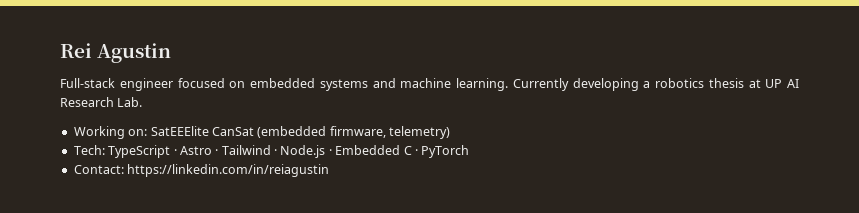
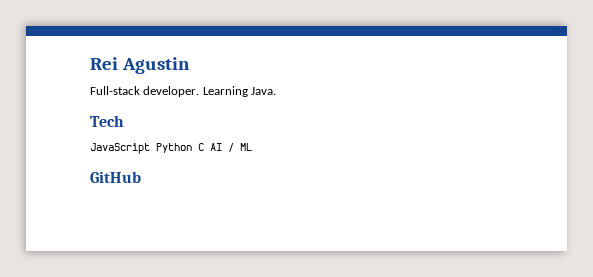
- Full-stack engineer focused on embedded systems and machine learning. Currently developing a robotics thesis at UP AI Research Lab.
- Working on: SatEEElite CanSat (embedded firmware, telemetry)
- Tech: TypeScript · Astro · Tailwind · Node.js · Embedded C · PyTorch
- Contact: https://linkedin.com/in/reiagustin
+ Full-stack developer. Learning Java.
+ Tech
+ JavaScript Python C AI / ML
+ GitHub

